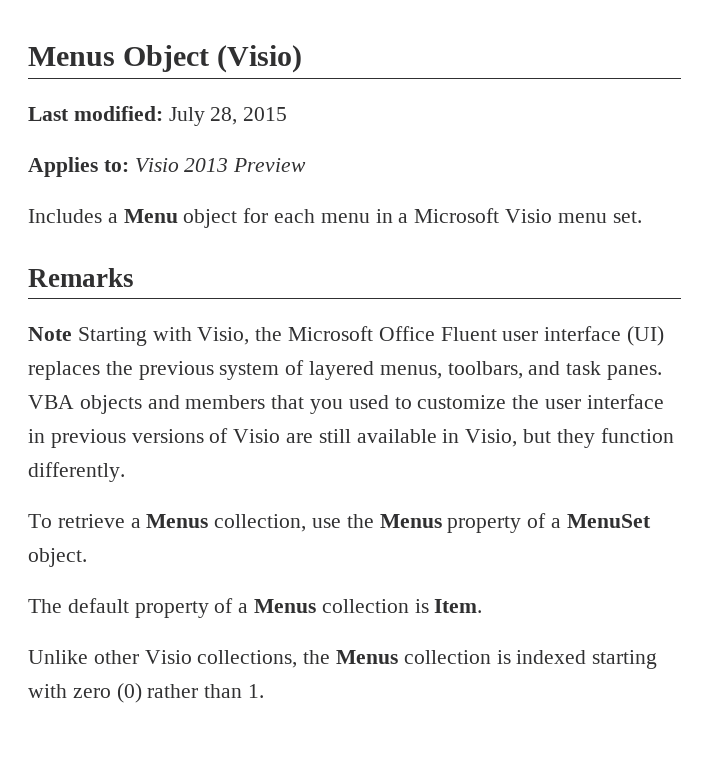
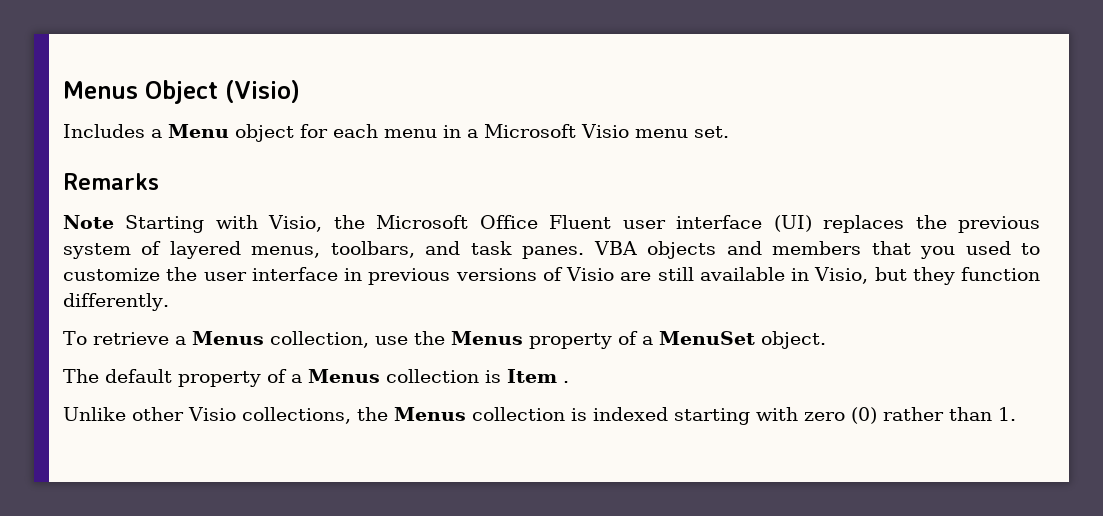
- Last modified: July 28, 2015
- Applies to: Visio 2013 Preview
- The default property of a Menus collection is Item.
+ The default property of a Menus collection is Item .

